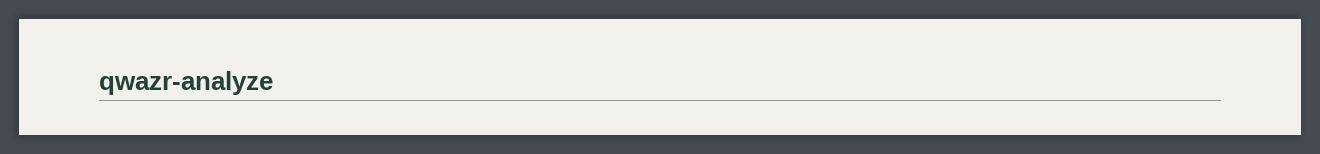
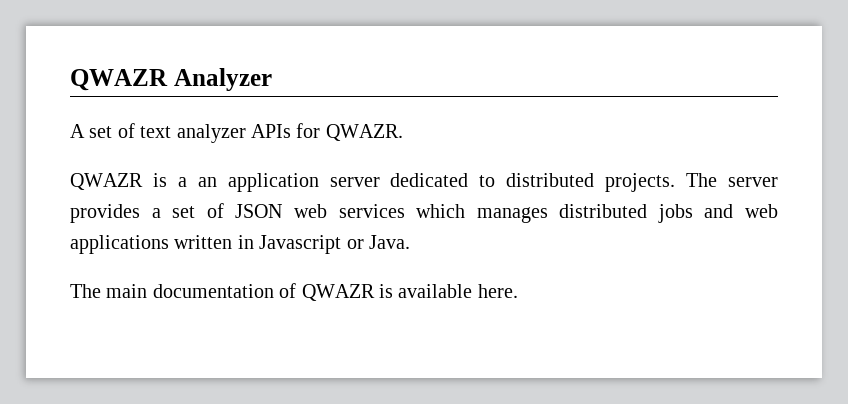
- qwazr-analyze
+ QWAZR Analyzer
+ A set of text analyzer APIs for QWAZR.
+ QWAZR is a an application server dedicated to distributed projects. The server provides a set of JSON web services which manages distributed jobs and web applications written in Javascript or Java.
+ The main documentation of QWAZR is available here.

